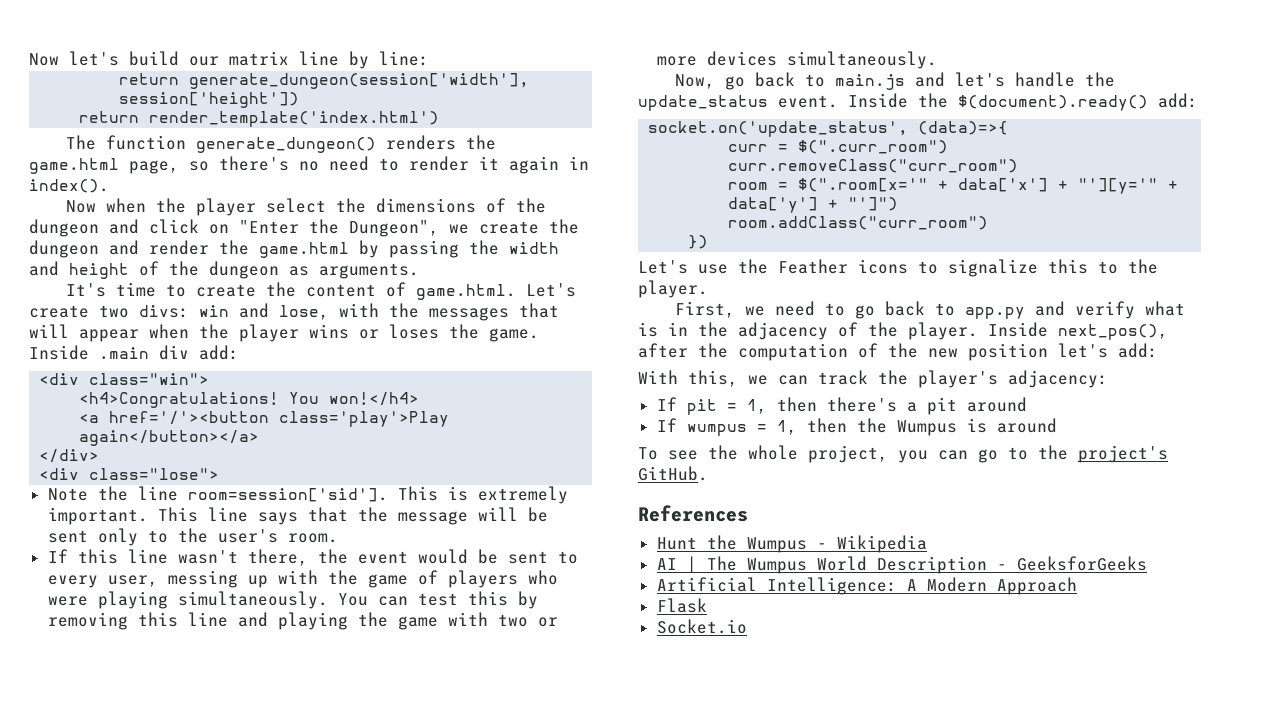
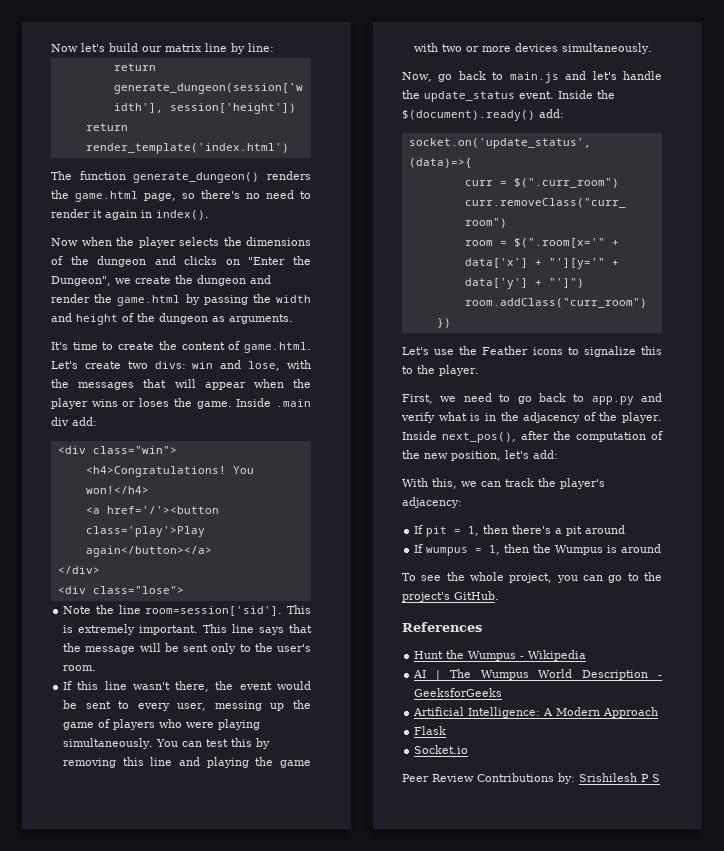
- Now when the player select the dimensions of the dungeon and click on "Enter the Dungeon", we create the dungeon and render the game.html by passing the width and height of the dungeon as arguments.
+ Now when the player selects the dimensions of the dungeon and clicks on "Enter the Dungeon", we create the dungeon and render the game.html by passing the width and height of the dungeon as arguments.
- If this line wasn't there, the event would be sent to every user, messing up with the game of players who were playing simultaneously.
+ If this line wasn't there, the event would be sent to every user, messing up the game of players who were playing simultaneously.
- Inside next_pos(), after the computation of the new position let's add:
+ Inside next_pos(), after the computation of the new position, let's add:
+ Peer Review Contributions by: Srishilesh P S

